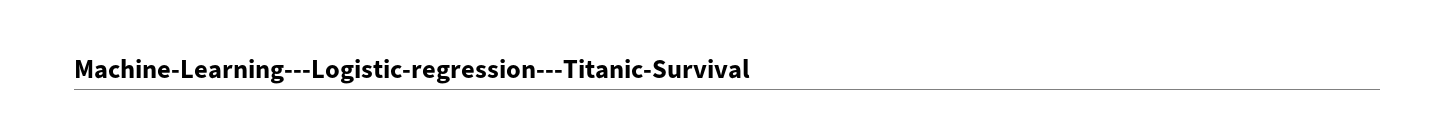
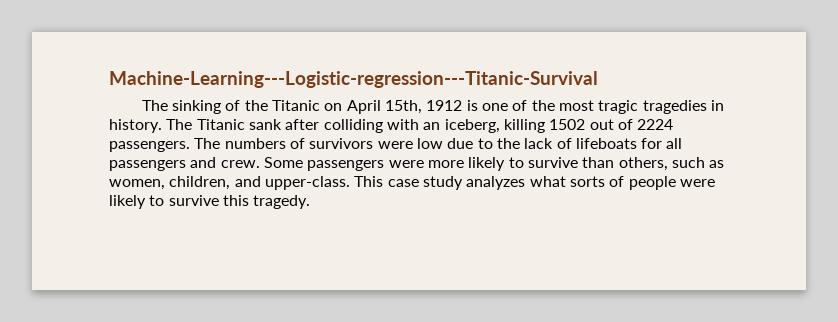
+ The sinking of the Titanic on April 15th, 1912 is one of the most tragic tragedies in history. The Titanic sank after colliding with an iceberg, killing 1502 out of 2224 passengers. The numbers of survivors were low due to the lack of lifeboats for all passengers and crew. Some passengers were more likely to survive than others, such as women, children, and upper-class. This case study analyzes what sorts of people were likely to survive this tragedy.

